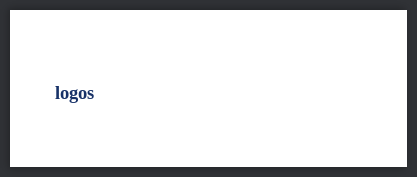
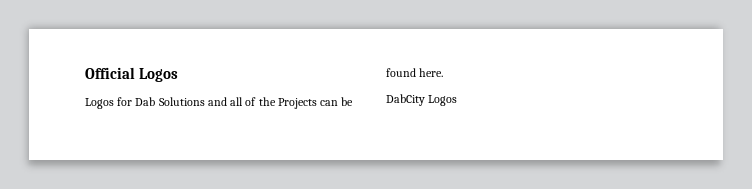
- logos
+ Official Logos
+ Logos for Dab Solutions and all of the Projects can be found here.
+ DabCity Logos

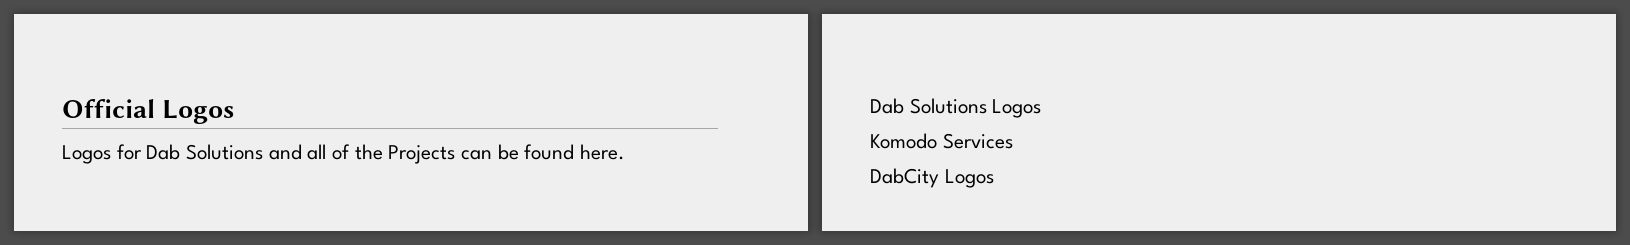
+ Dab Solutions Logos
+ Komodo Services

